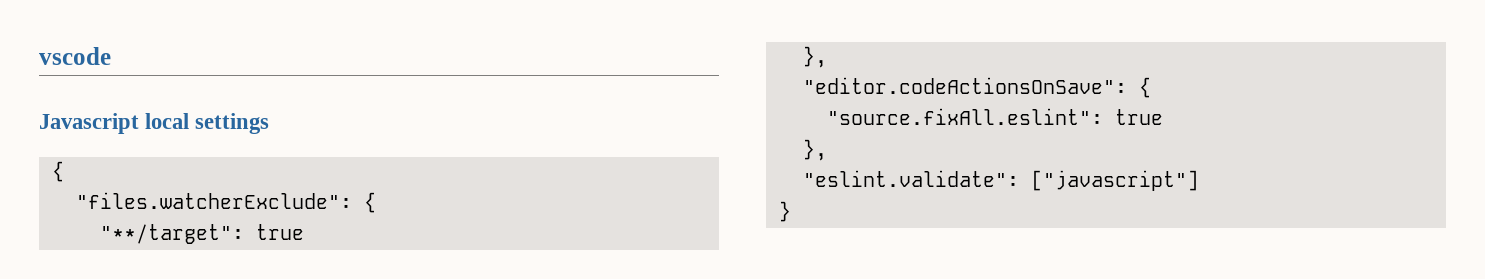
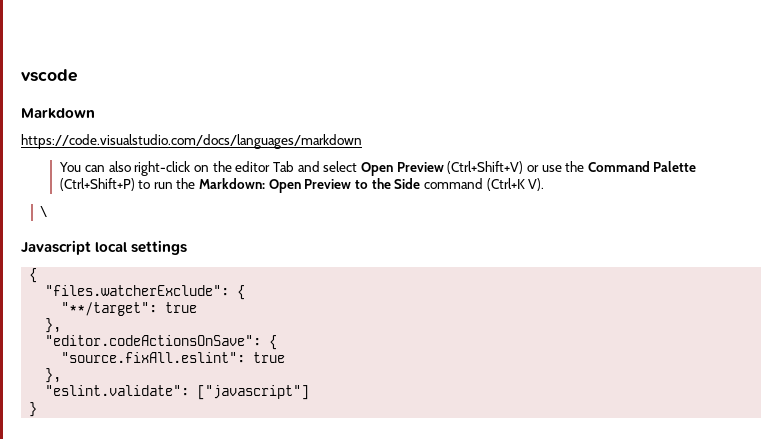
+ Markdown
+ https://code.visualstudio.com/docs/languages/markdown
+ You can also right-click on the editor Tab and select Open Preview (Ctrl+Shift+V) or use the Command Palette (Ctrl+Shift+P) to run the Markdown: Open Preview to the Side command (Ctrl+K V).
+ \

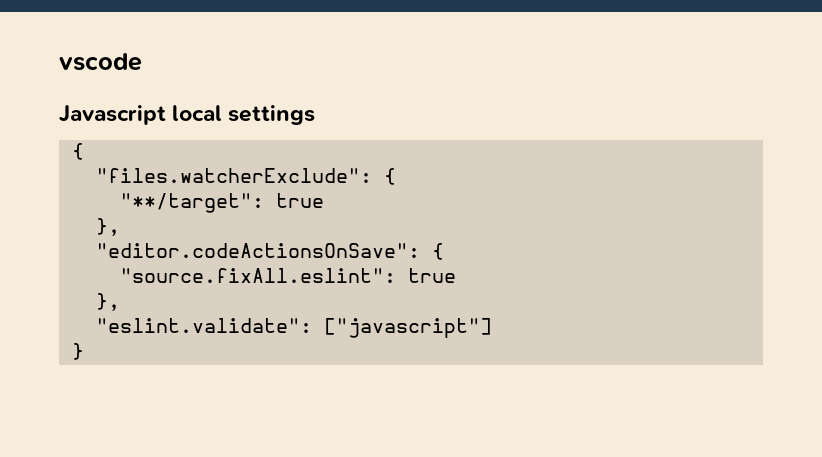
- Markdown
- https://code.visualstudio.com/docs/languages/markdown
- You can also right-click on the editor Tab and select Open Preview (Ctrl+Shift+V) or use the Command Palette (Ctrl+Shift+P) to run the Markdown: Open Preview to the Side command (Ctrl+K V).
- \

